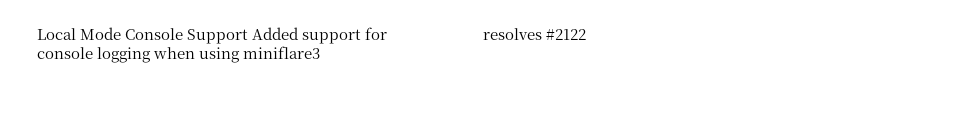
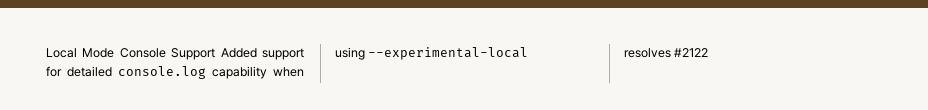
- Local Mode Console Support Added support for console logging when using miniflare3
+ Local Mode Console Support Added support for detailed console.log capability when using --experimental-local

